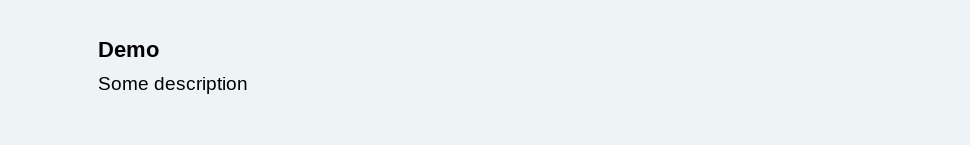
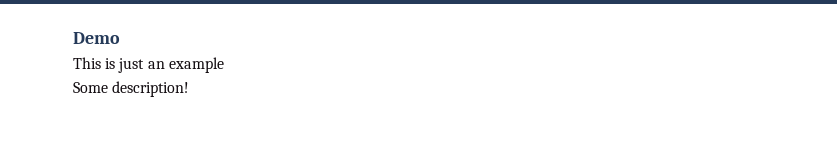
+ This is just an example
- Some description
+ Some description!

